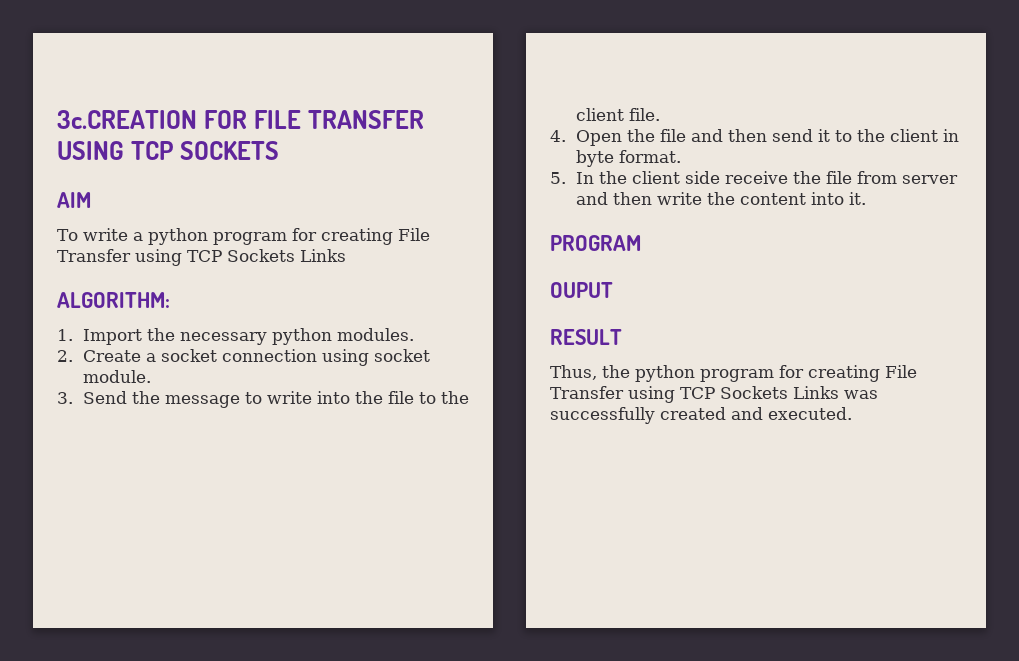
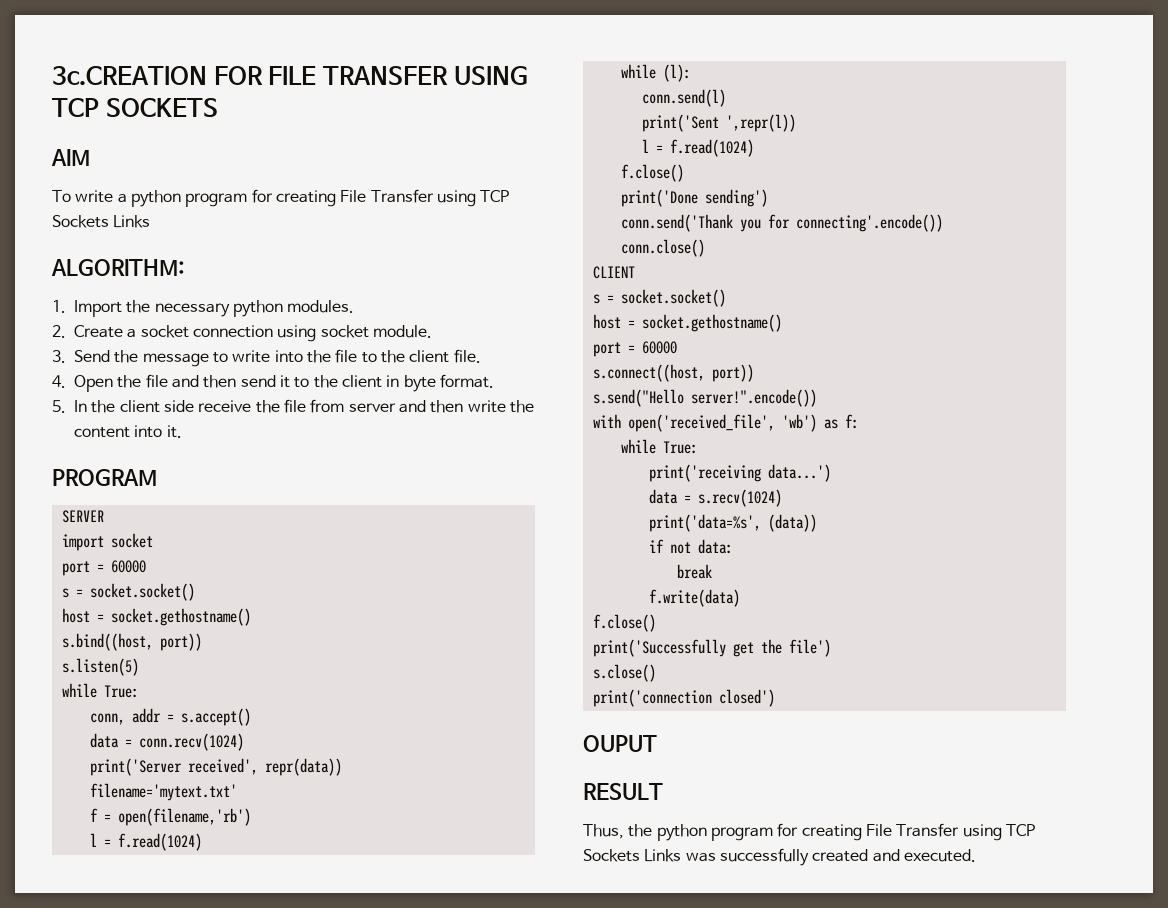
+ SERVER
+ import socket
+ port = 60000
+ s = socket.socket()
+ host = socket.gethostname()
+ s.bind((host, port))
+ s.listen(5)
+ while True:
+ conn, addr = s.accept()
+ data = conn.recv(1024)
+ print('Server received', repr(data))
+ filename='mytext.txt'
+ f = open(filename,'rb')
+ l = f.read(1024)
+ while (l):
+ conn.send(l)
+ print('Sent ',repr(l))
+ l = f.read(1024)
+ f.close()
+ print('Done sending')
+ conn.send('Thank you for connecting'.encode())
+ conn.close()
+ CLIENT
+ s = socket.socket()
+ host = socket.gethostname()
+ port = 60000
+ s.connect((host, port))
+ s.send("Hello server!".encode())
+ with open('received_file', 'wb') as f:
+ while True:
+ print('receiving data...')
+ data = s.recv(1024)
+ print('data=%s', (data))
+ if not data:
+ break
+ f.write(data)
+ f.close()
+ print('Successfully get the file')
+ s.close()
+ print('connection closed')

